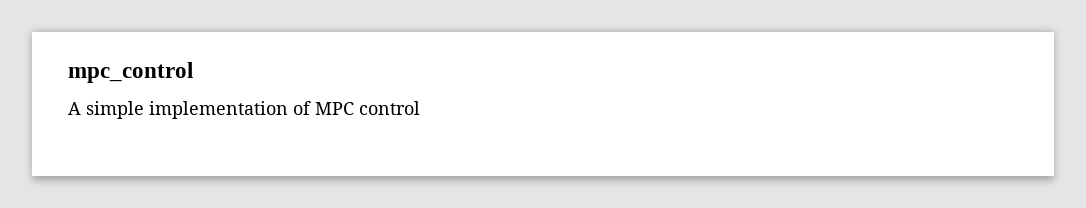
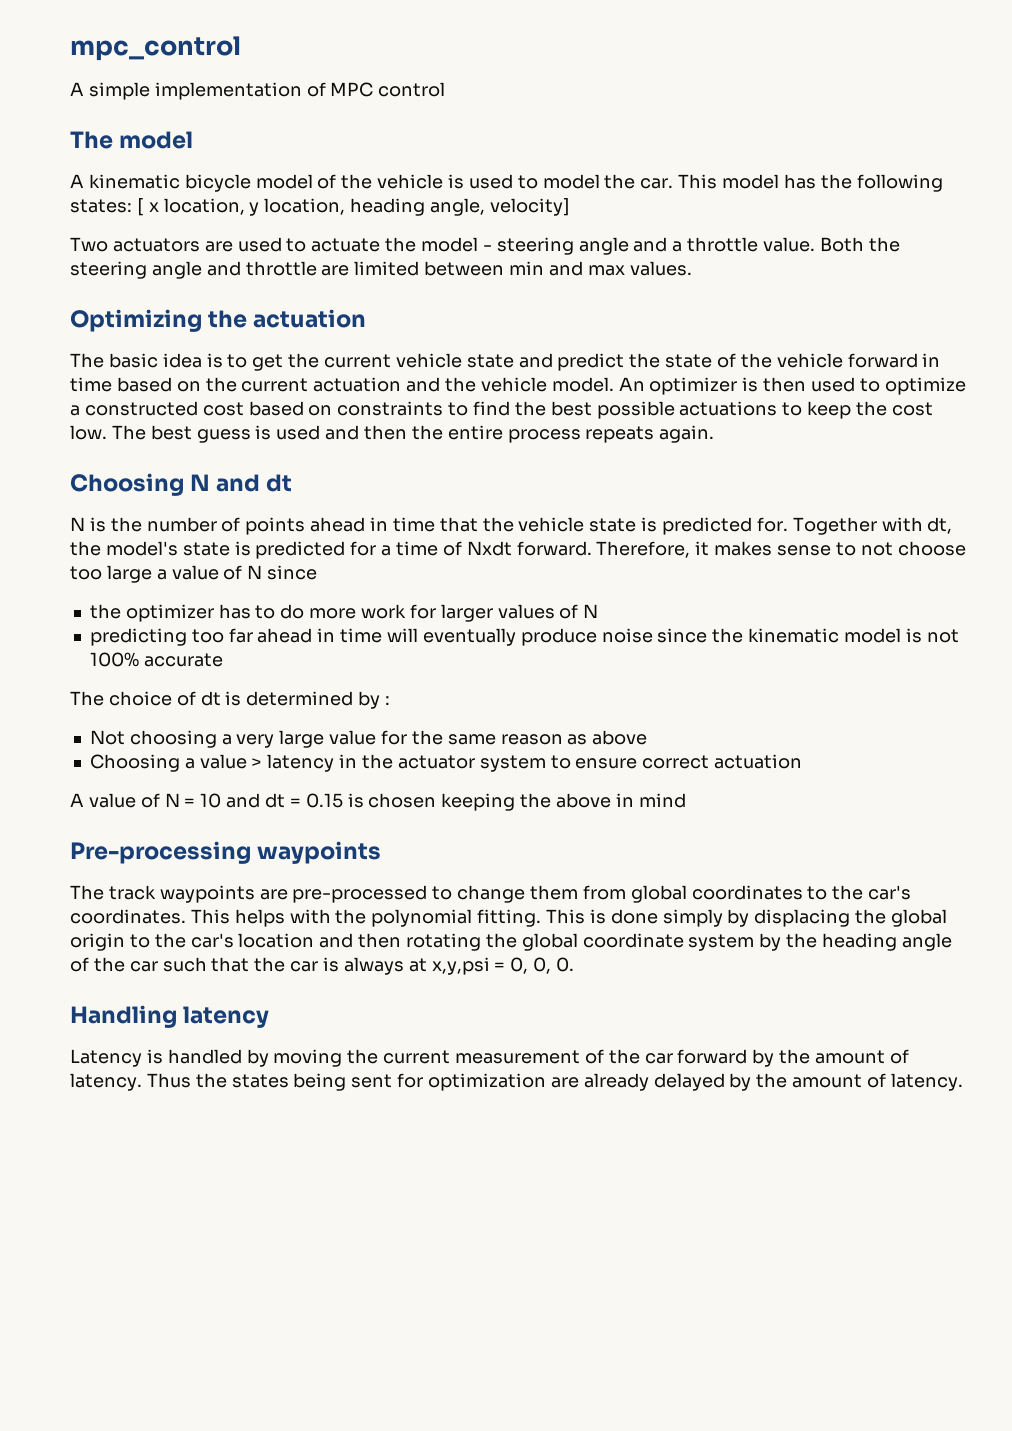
+ The model
+ A kinematic bicycle model of the vehicle is used to model the car. This model has the following states: [ x location, y location, heading angle, velocity]
+ Two actuators are used to actuate the model - steering angle and a throttle value. Both the steering angle and throttle are limited between min and max values.
+ Optimizing the actuation
+ The basic idea is to get the current vehicle state and predict the state of the vehicle forward in time based on the current actuation and the vehicle model. An optimizer is then used to optimize a constructed cost based on constraints to find the best possible actuations to keep the cost low. The best guess is used and then the entire process repeats again.
+ Choosing N and dt
+ N is the number of points ahead in time that the vehicle state is predicted for. Together with dt, the model's state is predicted for a time of Nxdt forward. Therefore, it makes sense to not choose too large a value of N since
+ the optimizer has to do more work for larger values of N
+ predicting too far ahead in time will eventually produce noise since the kinematic model is not 100% accurate
+ The choice of dt is determined by :
+ Not choosing a very large value for the same reason as above
+ Choosing a value > latency in the actuator system to ensure correct actuation
+ A value of N = 10 and dt = 0.15 is chosen keeping the above in mind
+ Pre-processing waypoints
+ The track waypoints are pre-processed to change them from global coordinates to the car's coordinates. This helps with the polynomial fitting. This is done simply by displacing the global origin to the car's location and then rotating the global coordinate system by the heading angle of the car such that the car is always at x,y,psi = 0, 0, 0.
+ Handling latency
+ Latency is handled by moving the current measurement of the car forward by the amount of latency. Thus the states being sent for optimization are already delayed by the amount of latency.

